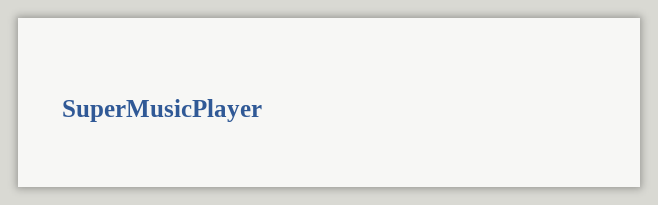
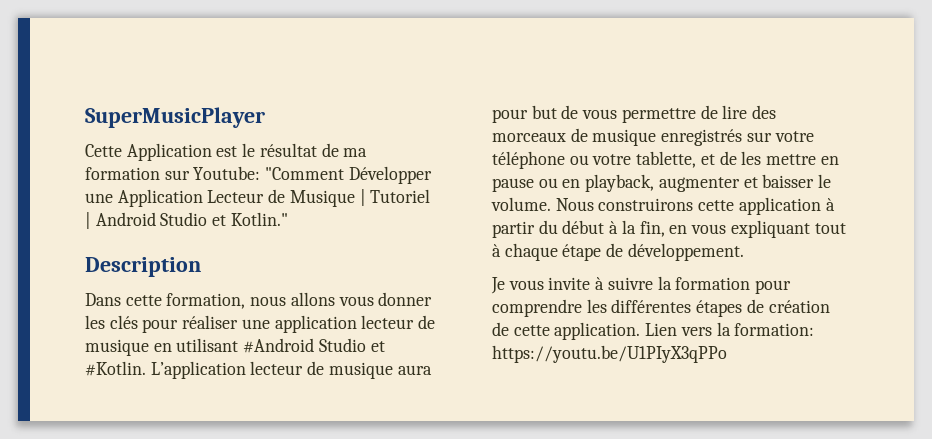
+ Cette Application est le résultat de ma formation sur Youtube: "Comment Développer une Application Lecteur de Musique | Tutoriel | Android Studio et Kotlin."
+ Description
+ Dans cette formation, nous allons vous donner les clés pour réaliser une application lecteur de musique en utilisant #Android Studio et #Kotlin. L’application lecteur de musique aura pour but de vous permettre de lire des morceaux de musique enregistrés sur votre téléphone ou votre tablette, et de les mettre en pause ou en playback, augmenter et baisser le volume. Nous construirons cette application à partir du début à la fin, en vous expliquant tout à chaque étape de développement.
+ Je vous invite à suivre la formation pour comprendre les différentes étapes de création de cette application. Lien vers la formation: https://youtu.be/U1PIyX3qPPo

